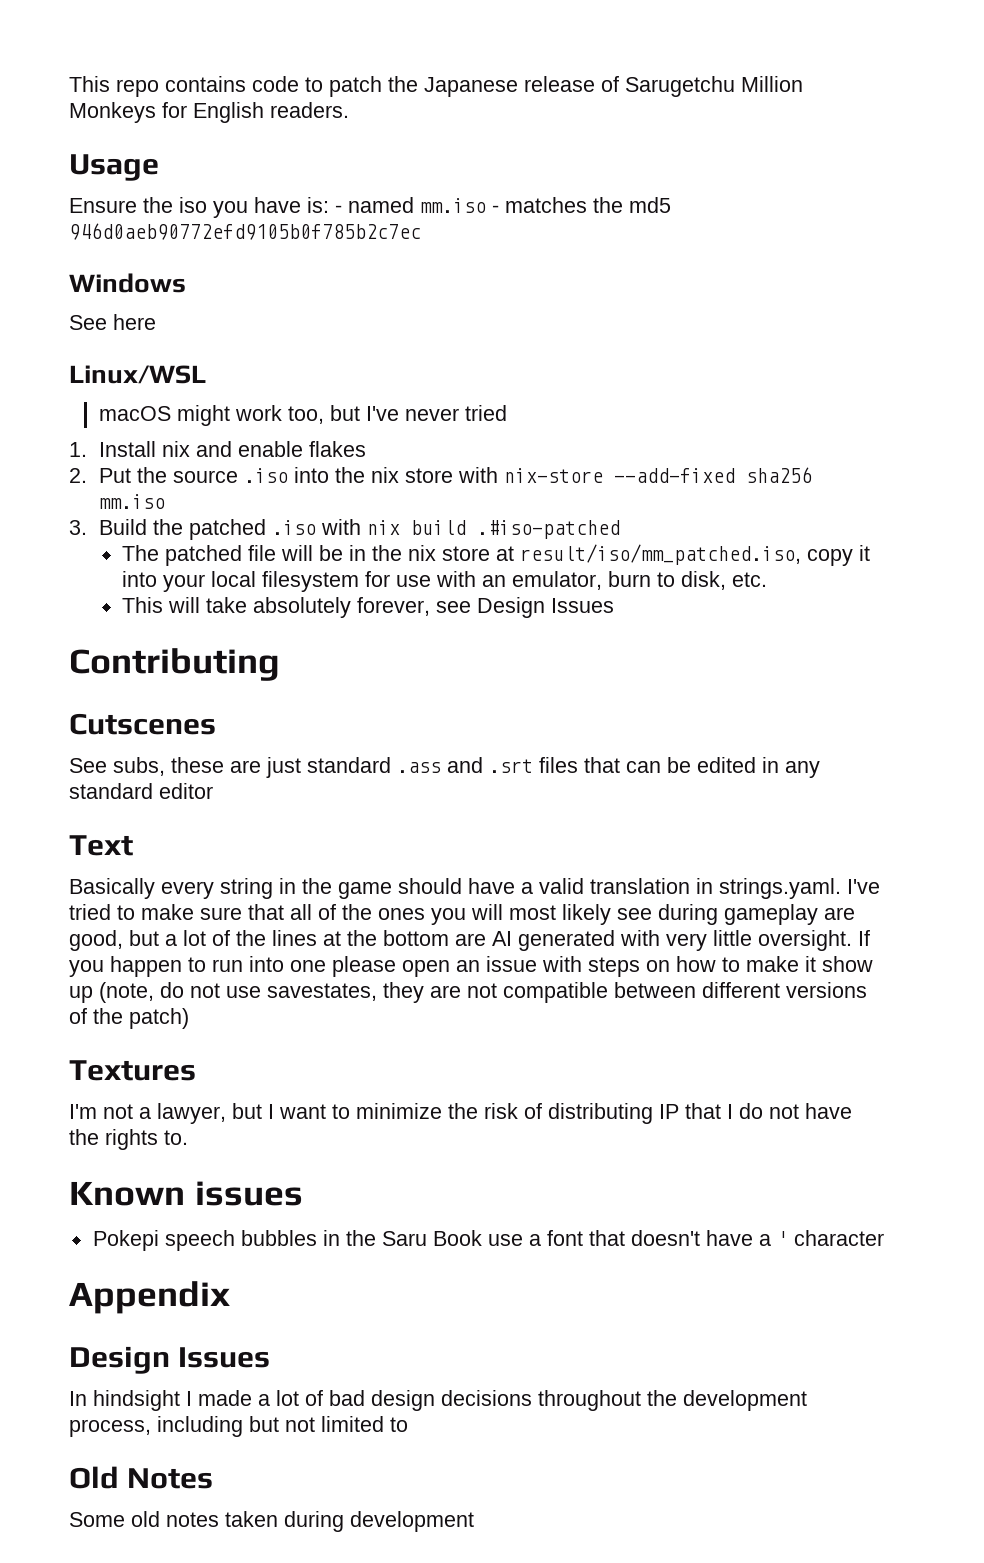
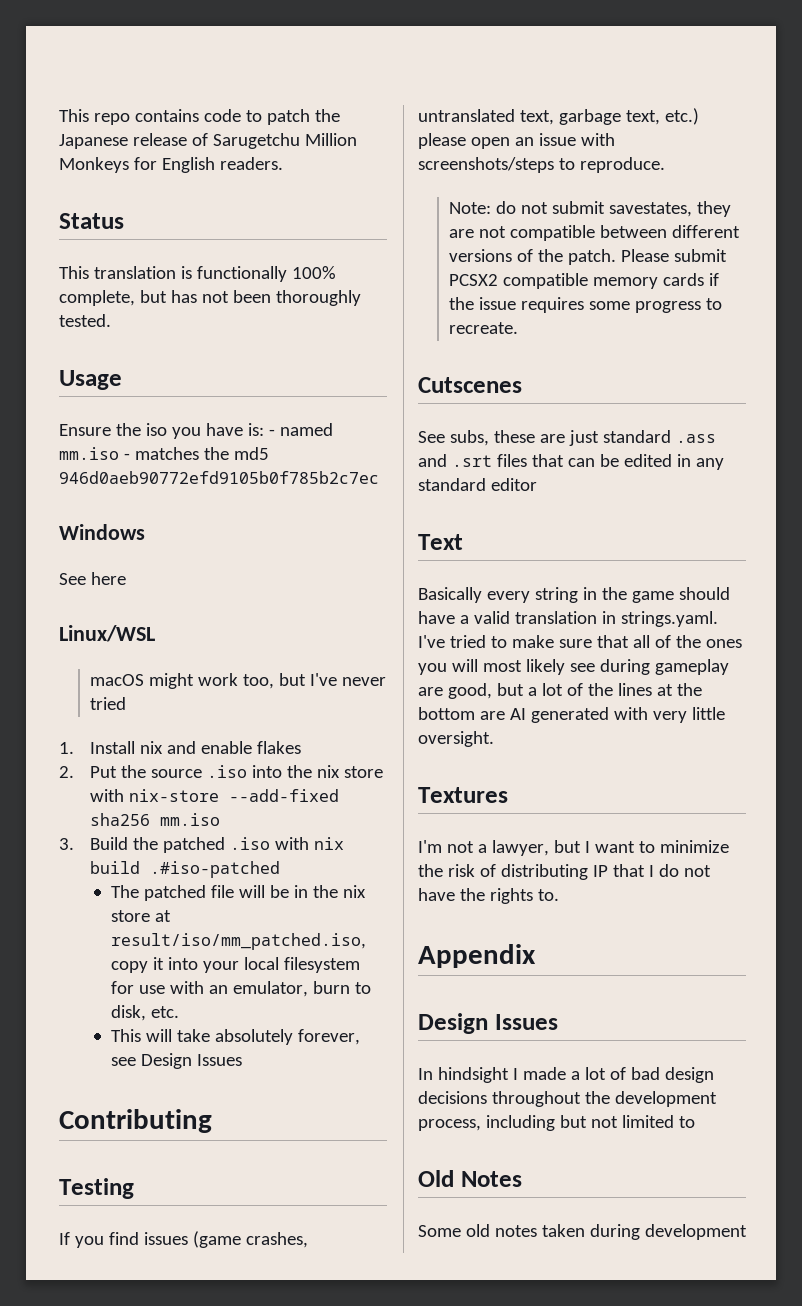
+ Status
+ This translation is functionally 100% complete, but has not been thoroughly tested.
+ Testing
+ If you find issues (game crashes, untranslated text, garbage text, etc.) please open an issue with screenshots/steps to reproduce.
+ Note: do not submit savestates, they are not compatible between different versions of the patch. Please submit PCSX2 compatible memory cards if the issue requires some progress to recreate.
- If you happen to run into one please open an issue with steps on how to make it show up (note, do not use savestates, they are not compatible between different versions of the patch)
- Known issues
- Pokepi speech bubbles in the Saru Book use a font that doesn't have a ' character

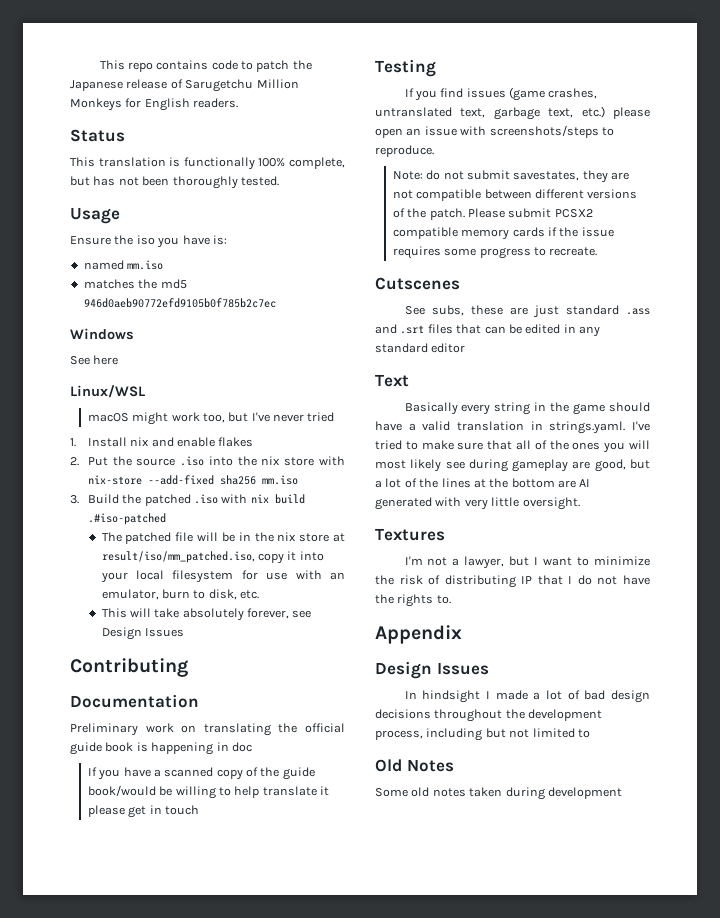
- Ensure the iso you have is: - named mm.iso - matches the md5 946d0aeb90772efd9105b0f785b2c7ec
+ Ensure the iso you have is:
+ named mm.iso
+ matches the md5 946d0aeb90772efd9105b0f785b2c7ec
+ Documentation
+ Preliminary work on translating the official guide book is happening in doc
+ If you have a scanned copy of the guide book/would be willing to help translate it please get in touch

